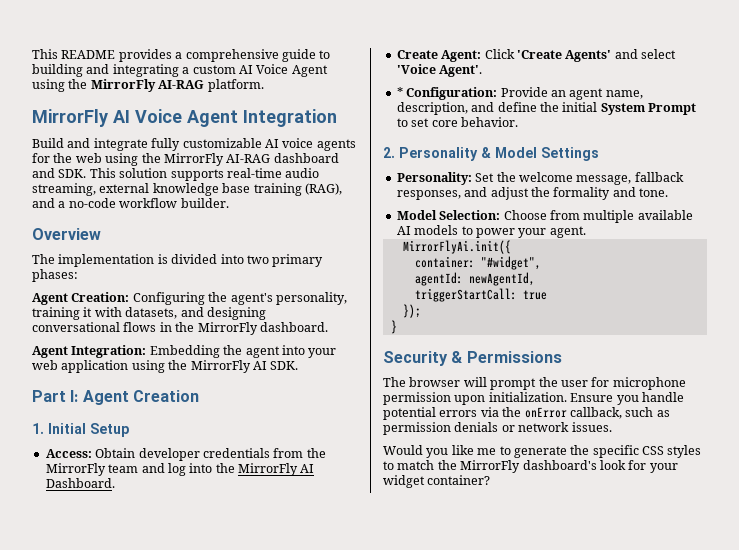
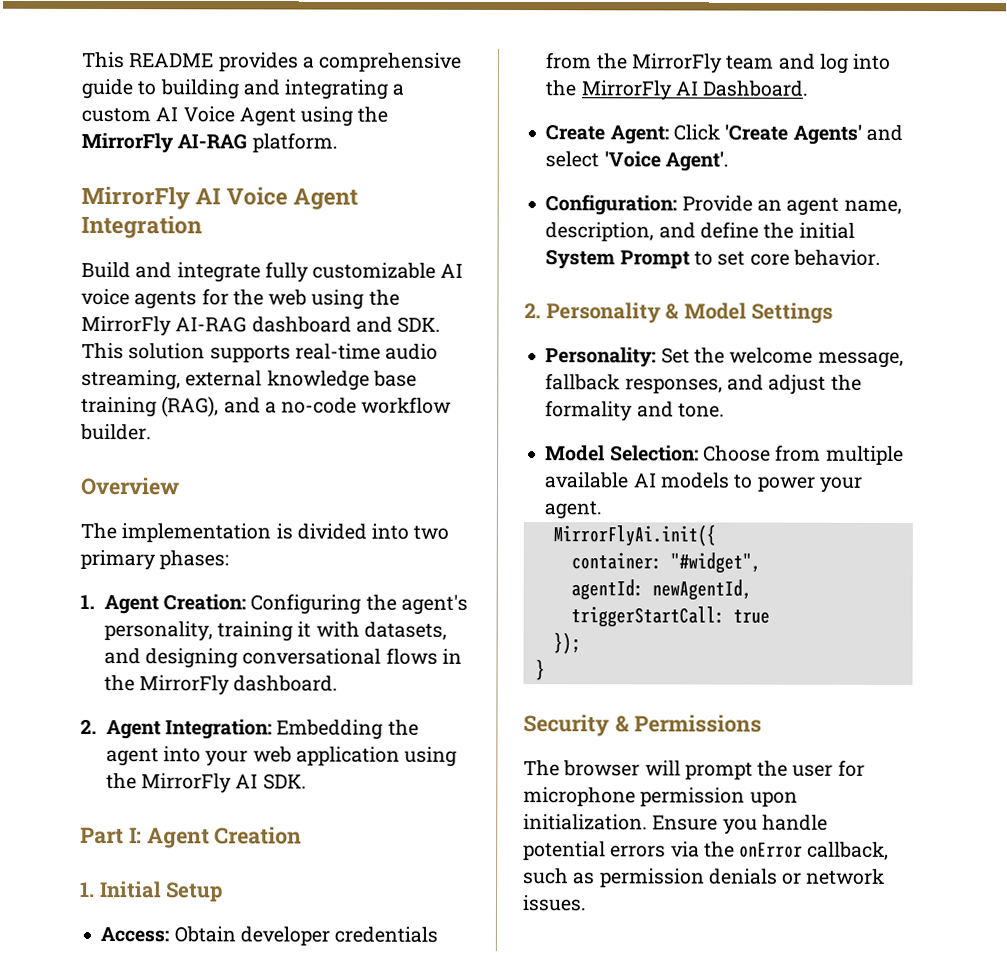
- Agent Creation: Configuring the agent's personality, training it with datasets, and designing conversational flows in the MirrorFly dashboard.
+ 1. Agent Creation: Configuring the agent's personality, training it with datasets, and designing conversational flows in the MirrorFly dashboard.
- Agent Integration: Embedding the agent into your web application using the MirrorFly AI SDK.
+ 2. Agent Integration: Embedding the agent into your web application using the MirrorFly AI SDK.
- * Configuration: Provide an agent name, description, and define the initial System Prompt to set core behavior.
+ Configuration: Provide an agent name, description, and define the initial System Prompt to set core behavior.
- Would you like me to generate the specific CSS styles to match the MirrorFly dashboard's look for your widget container?

